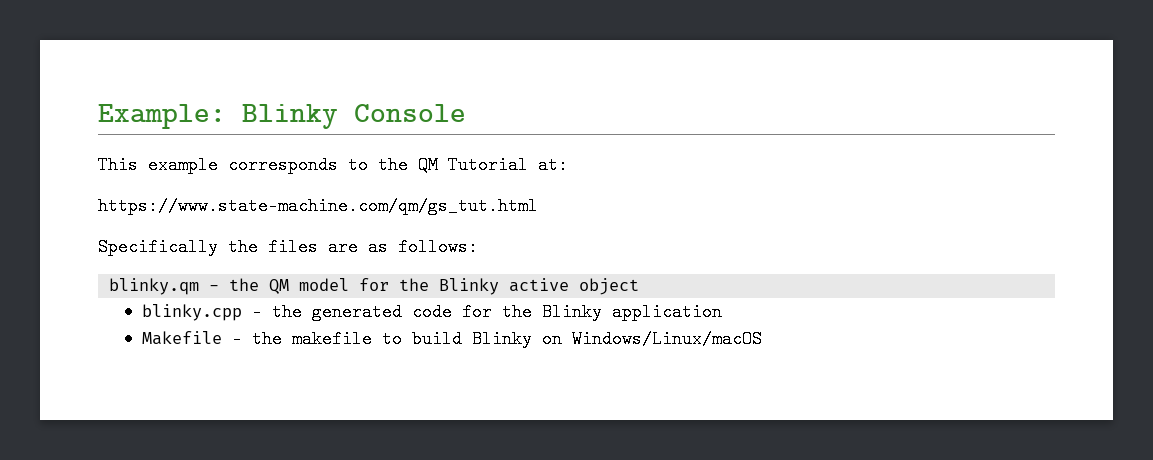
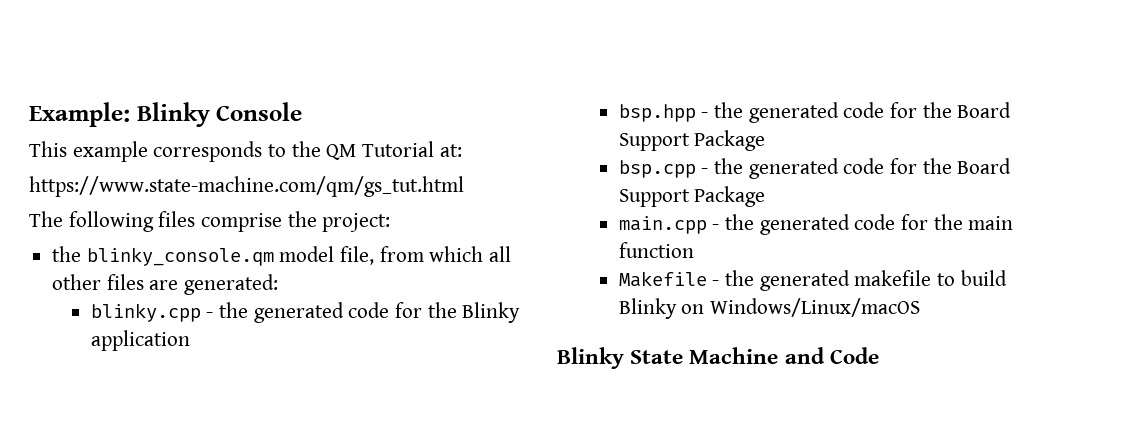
- Specifically the files are as follows:
- blinky.qm - the QM model for the Blinky active object
+ The following files comprise the project:
+ the blinky_console.qm model file, from which all other files are generated:
+ bsp.hpp - the generated code for the Board Support Package
+ bsp.cpp - the generated code for the Board Support Package
+ main.cpp - the generated code for the main function
- Makefile - the makefile to build Blinky on Windows/Linux/macOS
+ Makefile - the generated makefile to build Blinky on Windows/Linux/macOS
+ Blinky State Machine and Code

